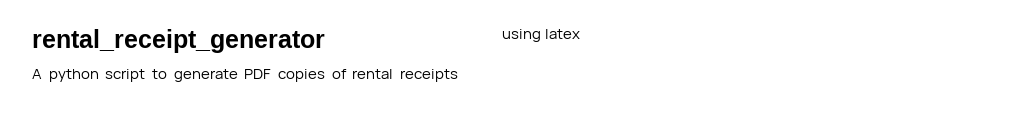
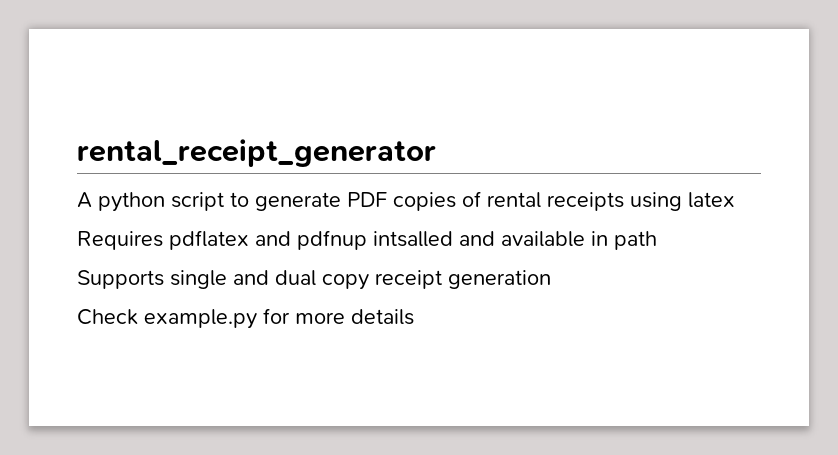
+ Requires pdflatex and pdfnup intsalled and available in path
+ Supports single and dual copy receipt generation
+ Check example.py for more details

